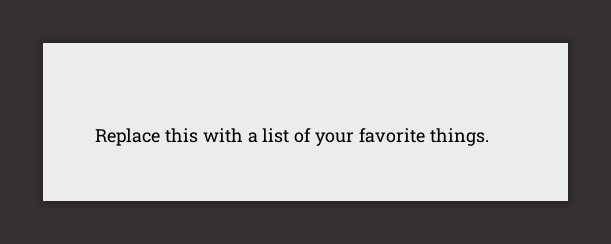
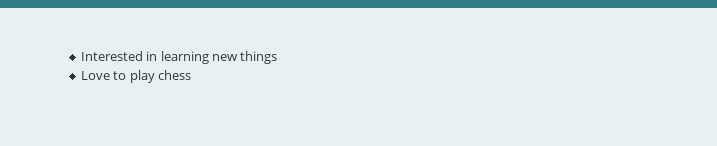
- Replace this with a list of your favorite things.
+ Interested in learning new things
+ Love to play chess

